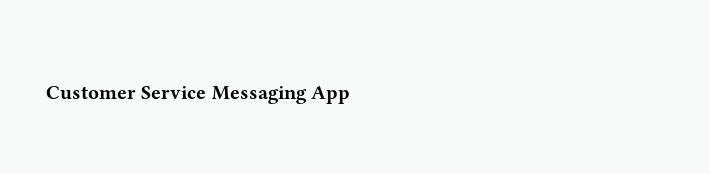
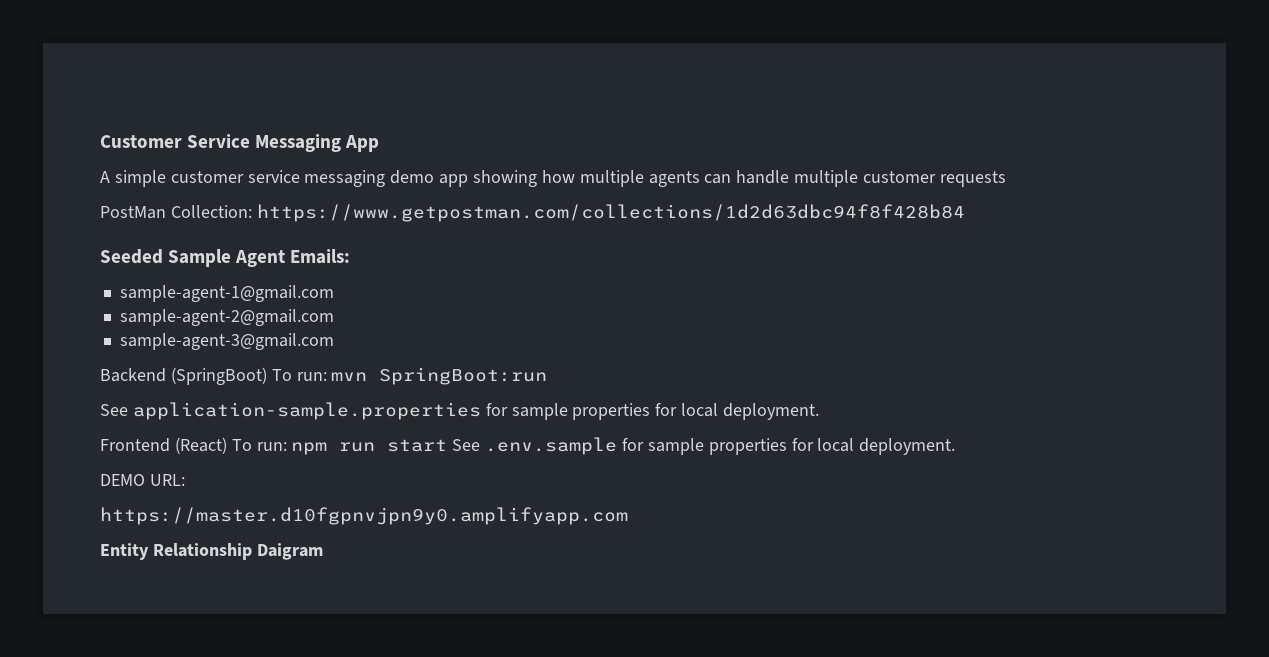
+ A simple customer service messaging demo app showing how multiple agents can handle multiple customer requests
+ PostMan Collection: https://www.getpostman.com/collections/1d2d63dbc94f8f428b84
+ Seeded Sample Agent Emails:
+ sample-agent-1@gmail.com
+ sample-agent-2@gmail.com
+ sample-agent-3@gmail.com
+ Backend (SpringBoot) To run: mvn SpringBoot:run
+ See application-sample.properties for sample properties for local deployment.
+ Frontend (React) To run: npm run start See .env.sample for sample properties for local deployment.
+ DEMO URL:
+ https://master.d10fgpnvjpn9y0.amplifyapp.com
+ Entity Relationship Daigram

